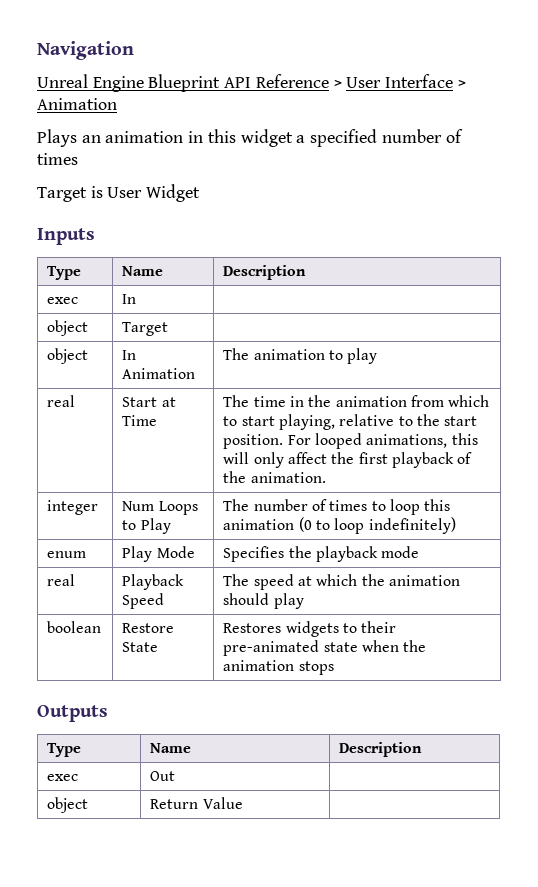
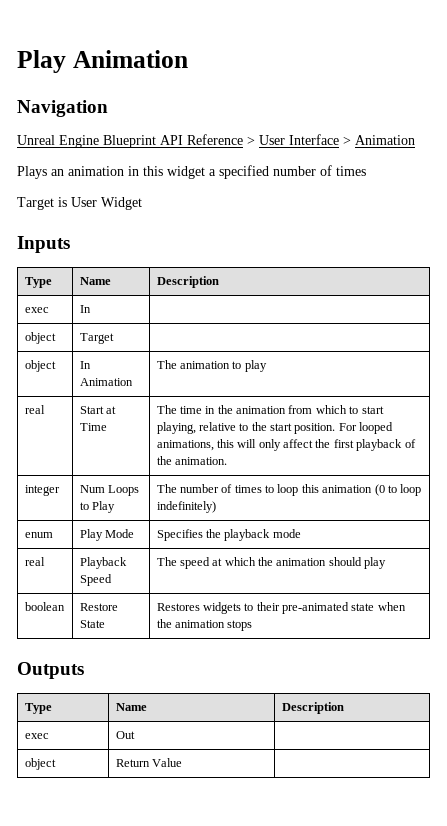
+ Play Animation

